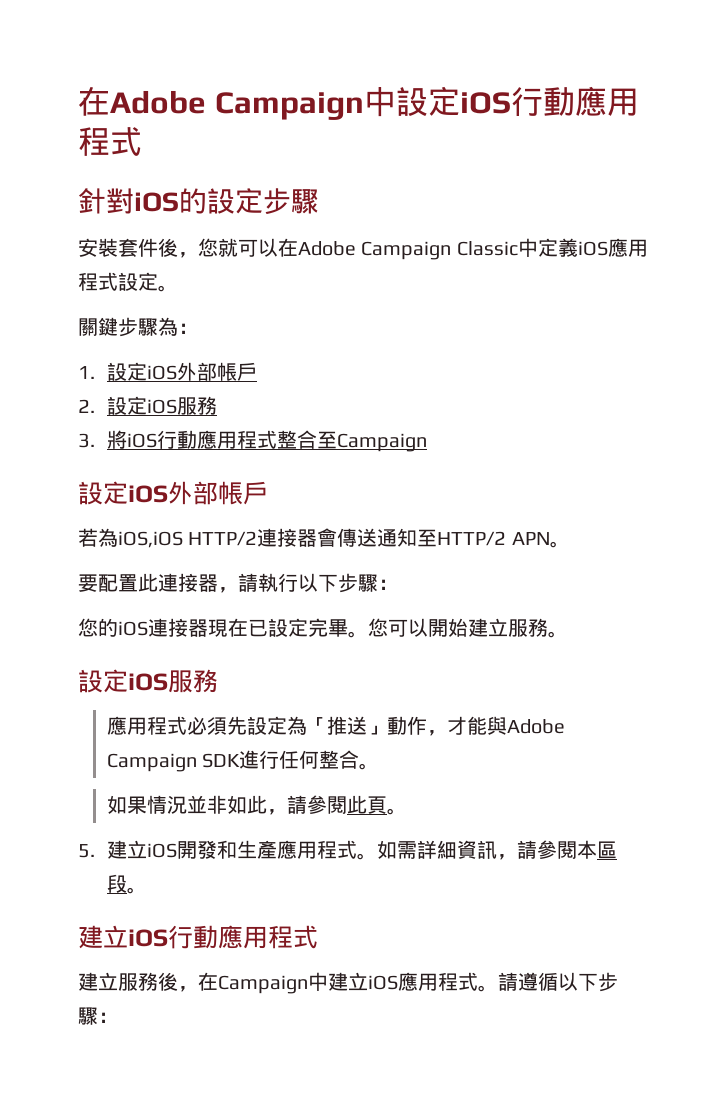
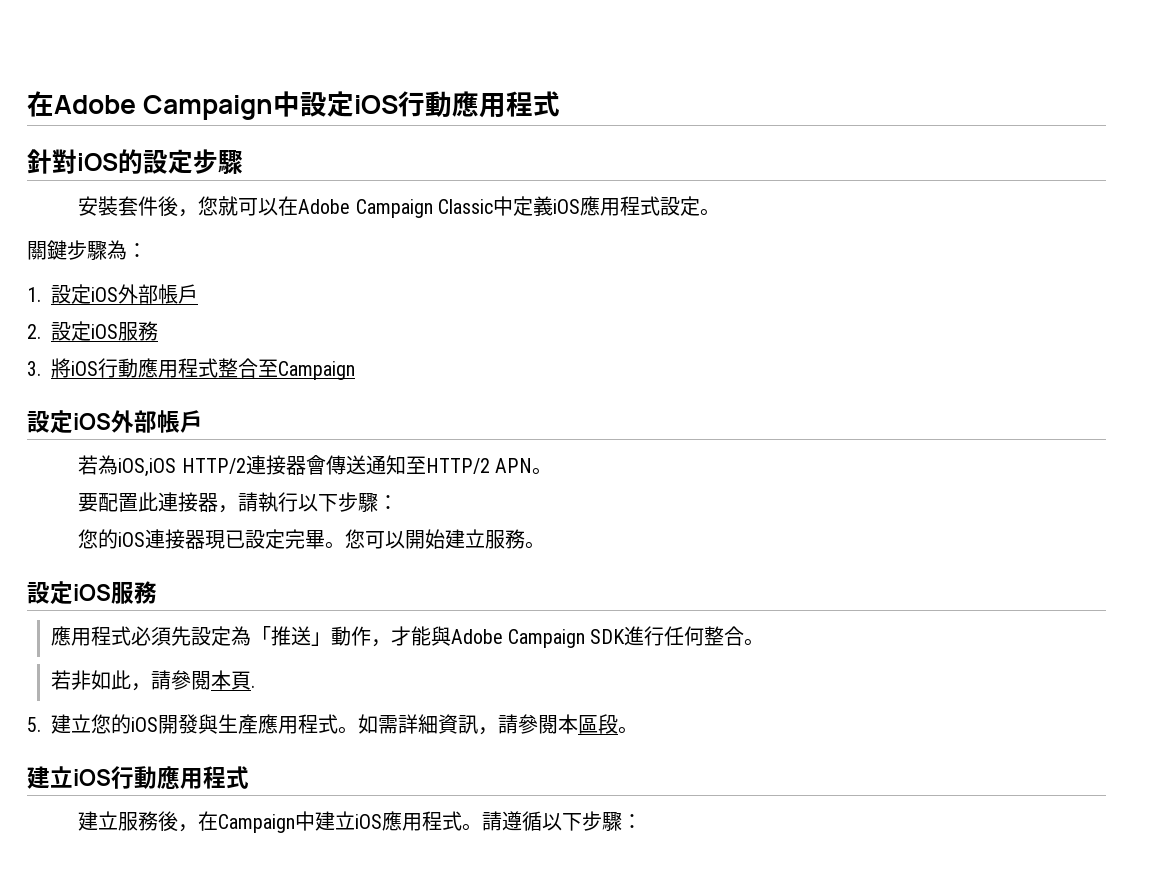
- 您的iOS連接器現在已設定完畢。
+ 您的iOS連接器現已設定完畢。
- 如果情況並非如此，請參閱此頁。
+ 若非如此，請參閱本頁.
- 5.建立iOS開發和生產應用程式。
+ 5.建立您的iOS開發與生產應用程式。

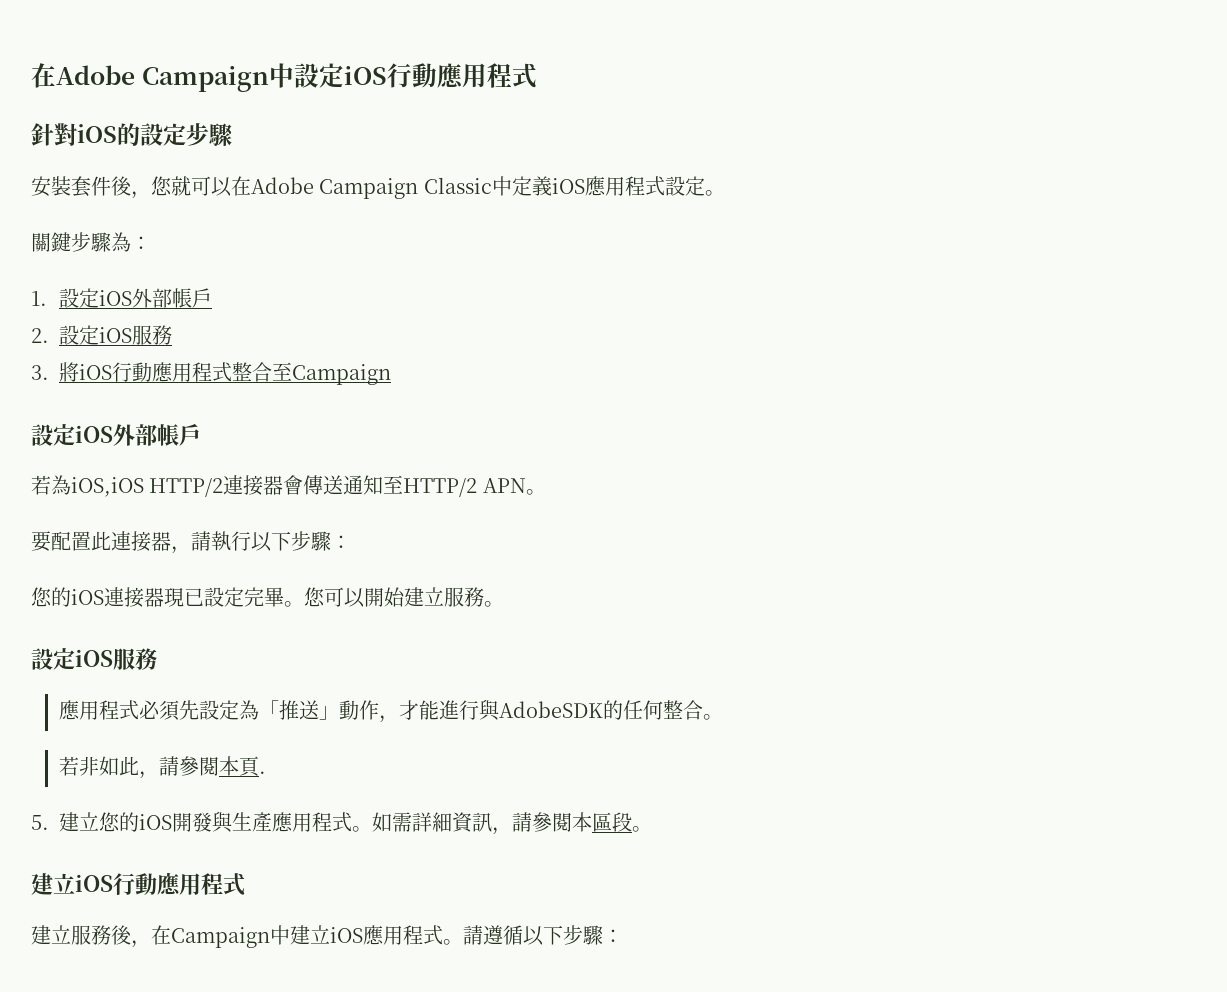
- 應用程式必須先設定為「推送」動作，才能與Adobe Campaign SDK進行任何整合。
+ 應用程式必須先設定為「推送」動作，才能進行與AdobeSDK的任何整合。

